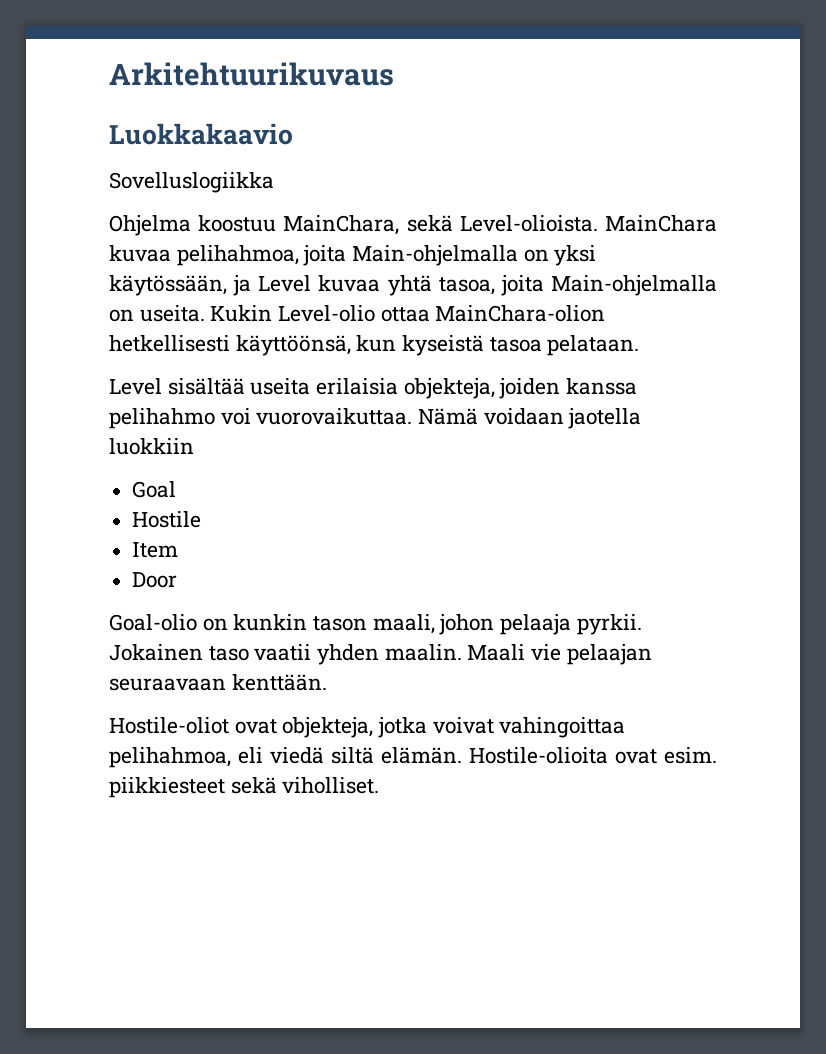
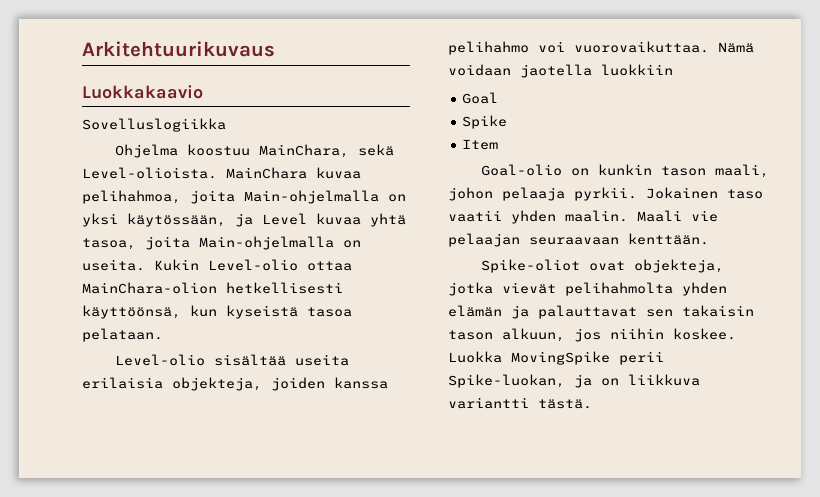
- Level sisältää useita erilaisia objekteja, joiden kanssa pelihahmo voi vuorovaikuttaa.
+ Level-olio sisältää useita erilaisia objekteja, joiden kanssa pelihahmo voi vuorovaikuttaa.
- Hostile
+ Spike
- Door
- Hostile-oliot ovat objekteja, jotka voivat vahingoittaa pelihahmoa, eli viedä siltä elämän. Hostile-olioita ovat esim. piikkiesteet sekä viholliset.
+ Spike-oliot ovat objekteja, jotka vievät pelihahmolta yhden elämän ja palauttavat sen takaisin tason alkuun, jos niihin koskee. Luokka MovingSpike perii Spike-luokan, ja on liikkuva variantti tästä.

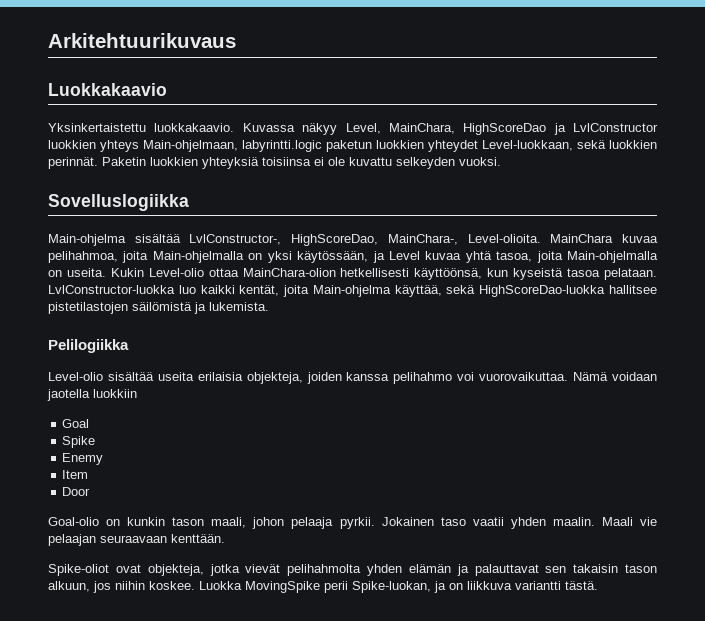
+ Yksinkertaistettu luokkakaavio. Kuvassa näkyy Level, MainChara, HighScoreDao ja LvlConstructor luokkien yhteys Main-ohjelmaan, labyrintti.logic paketun luokkien yhteydet Level-luokkaan, sekä luokkien perinnät. Paketin luokkien yhteyksiä toisiinsa ei ole kuvattu selkeyden vuoksi.
  Sovelluslogiikka
- Ohjelma koostuu MainChara, sekä Level-olioista.
+ Main-ohjelma sisältää LvlConstructor-, HighScoreDao, MainChara-, Level-olioita.
+ LvlConstructor-luokka luo kaikki kentät, joita Main-ohjelma käyttää, sekä HighScoreDao-luokka hallitsee pistetilastojen säilömistä ja lukemista.
+ Pelilogiikka
+ Enemy
+ Door

